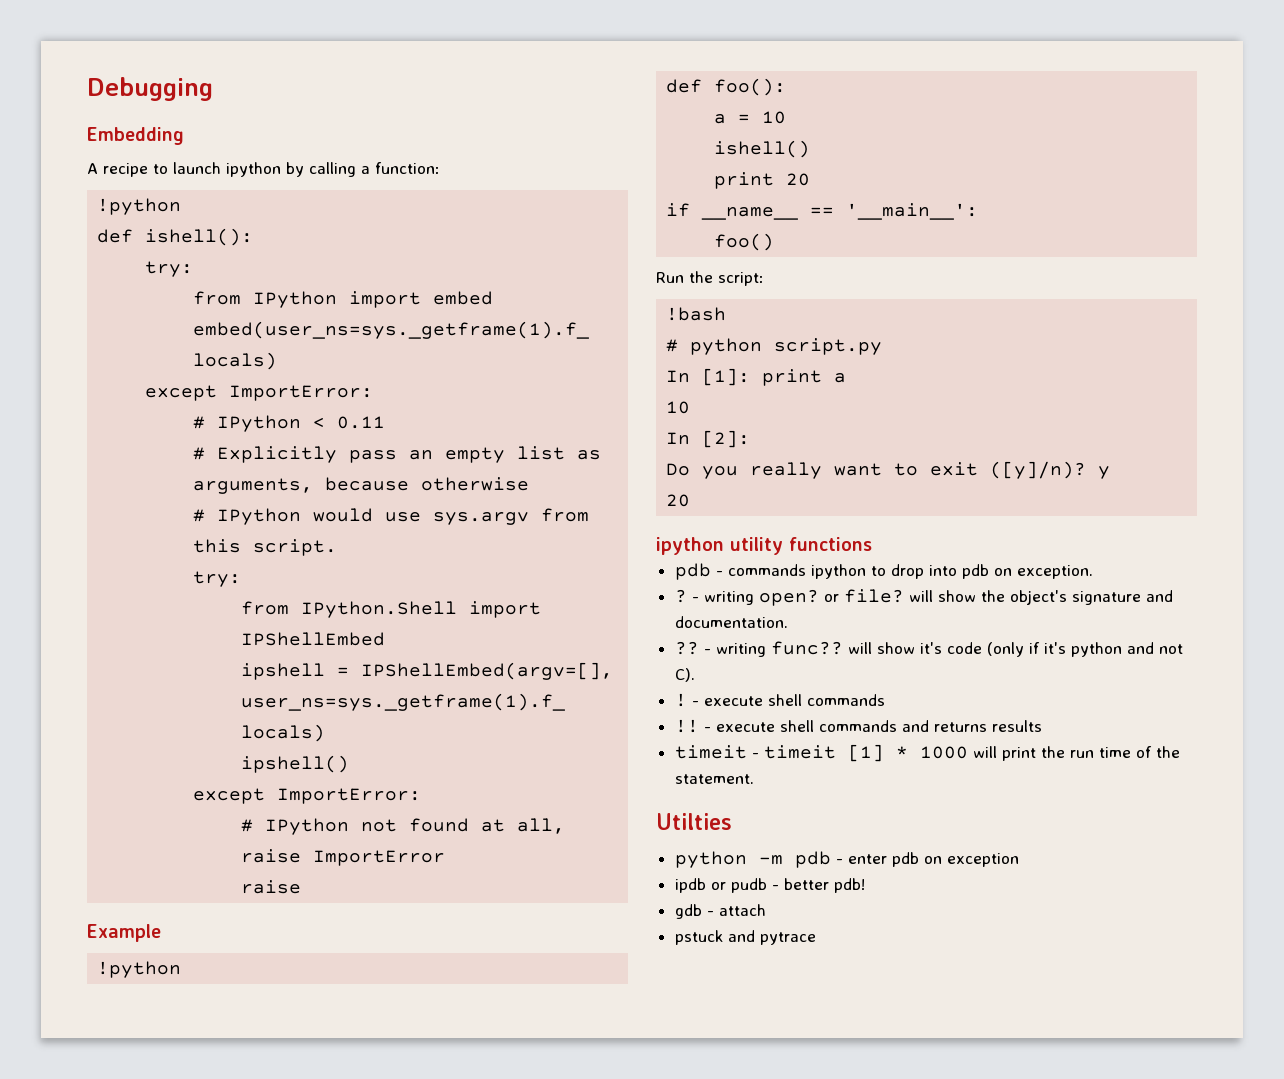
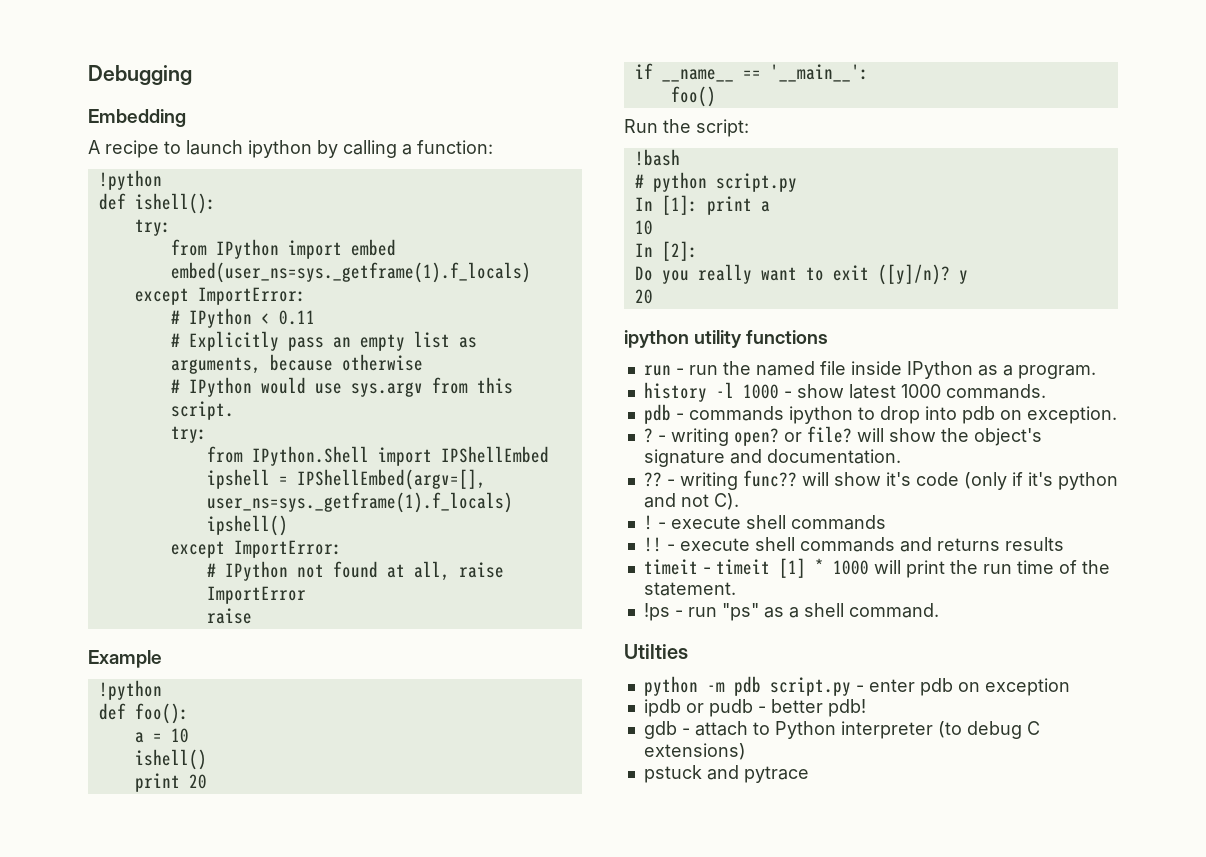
+ run - run the named file inside IPython as a program.
+ history -l 1000 - show latest 1000 commands.
+ !ps - run "ps" as a shell command.
- python -m pdb - enter pdb on exception
+ python -m pdb script.py - enter pdb on exception
- gdb - attach
+ gdb - attach to Python interpreter (to debug C extensions)

